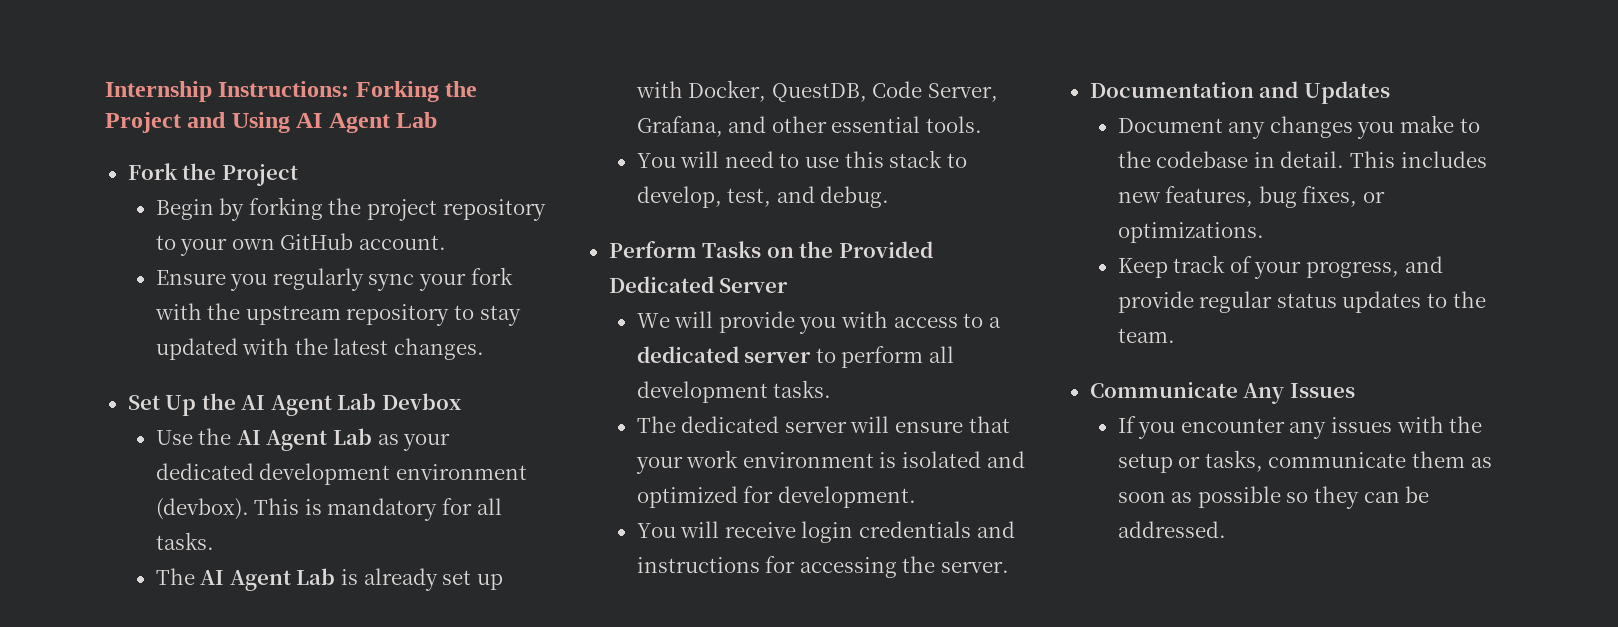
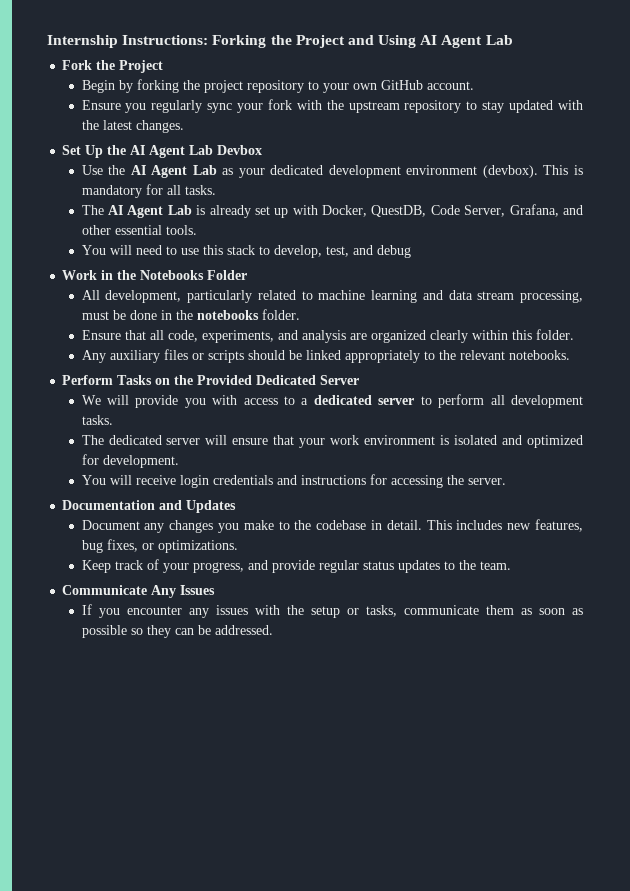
- You will need to use this stack to develop, test, and debug.
+ You will need to use this stack to develop, test, and debug
+ Work in the Notebooks Folder
+ All development, particularly related to machine learning and data stream processing, must be done in the notebooks folder.
+ Ensure that all code, experiments, and analysis are organized clearly within this folder.
+ Any auxiliary files or scripts should be linked appropriately to the relevant notebooks.

